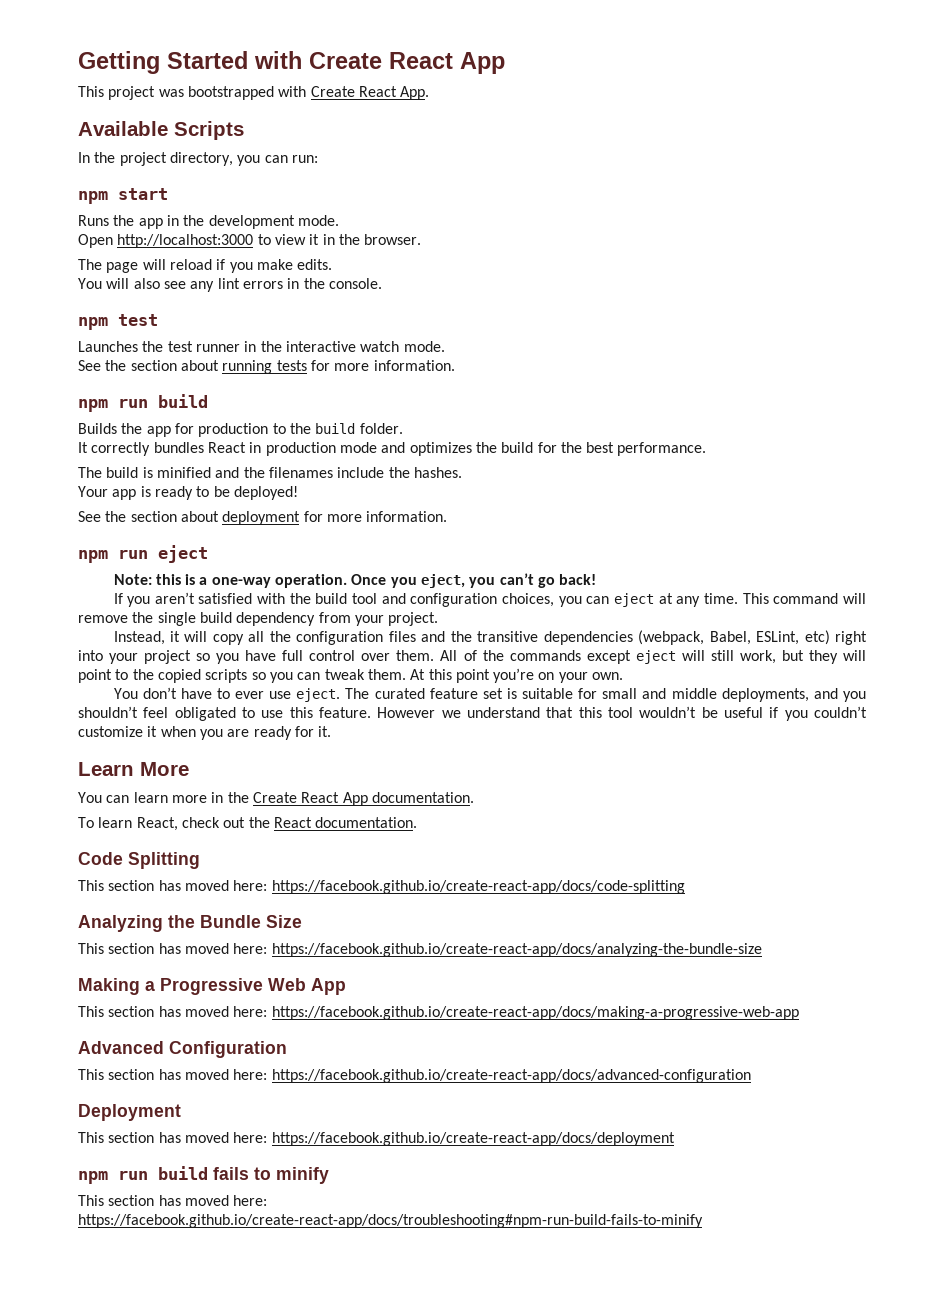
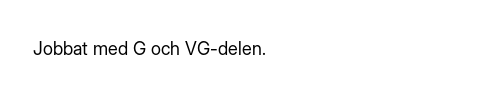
- Getting Started with Create React App
- This project was bootstrapped with Create React App.
- Available Scripts
- In the project directory, you can run:
- npm start
- Runs the app in the development mode.
- Open http://localhost:3000 to view it in the browser.
- The page will reload if you make edits.
- You will also see any lint errors in the console.
- npm test
- Launches the test runner in the interactive watch mode.
- See the section about running tests for more information.
- npm run build
- Builds the app for production to the build folder.
- It correctly bundles React in production mode and optimizes the build for the best performance.
- The build is minified and the filenames include the hashes.
- Your app is ready to be deployed!
- See the section about deployment for more information.
- npm run eject
- Note: this is a one-way operation. Once you eject, you can’t go back!
- If you aren’t satisfied with the build tool and configuration choices, you can eject at any time. This command will remove the single build dependency from your project.
- Instead, it will copy all the configuration files and the transitive dependencies (webpack, Babel, ESLint, etc) right into your project so you have full control over them. All of the commands except eject will still work, but they will point to the copied scripts so you can tweak them. At this point you’re on your own.
- You don’t have to ever use eject. The curated feature set is suitable for small and middle deployments, and you shouldn’t feel obligated to use this feature. However we understand that this tool wouldn’t be useful if you couldn’t customize it when you are ready for it.
- Learn More
- You can learn more in the Create React App documentation.
- To learn React, check out the React documentation.
- Code Splitting
- This section has moved here: https://facebook.github.io/create-react-app/docs/code-splitting
- Analyzing the Bundle Size
- This section has moved here: https://facebook.github.io/create-react-app/docs/analyzing-the-bundle-size
- Making a Progressive Web App
- This section has moved here: https://facebook.github.io/create-react-app/docs/making-a-progressive-web-app
- Advanced Configuration
- This section has moved here: https://facebook.github.io/create-react-app/docs/advanced-configuration
- Deployment
- This section has moved here: https://facebook.github.io/create-react-app/docs/deployment
- npm run build fails to minify
- This section has moved here: https://facebook.github.io/create-react-app/docs/troubleshooting#npm-run-build-fails-to-minify
+ Jobbat med G och VG-delen.

